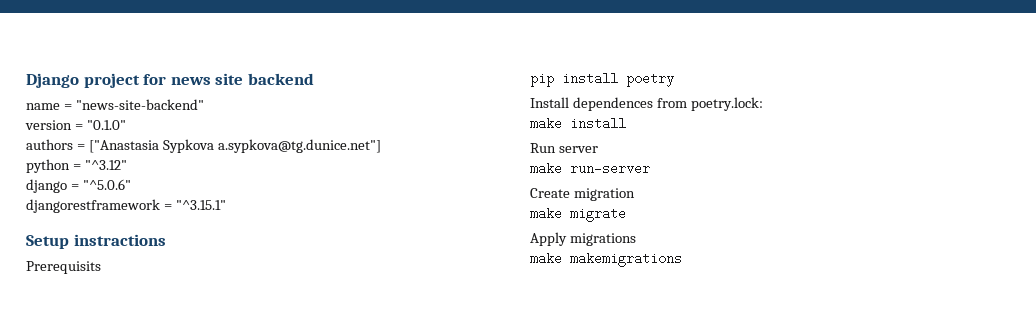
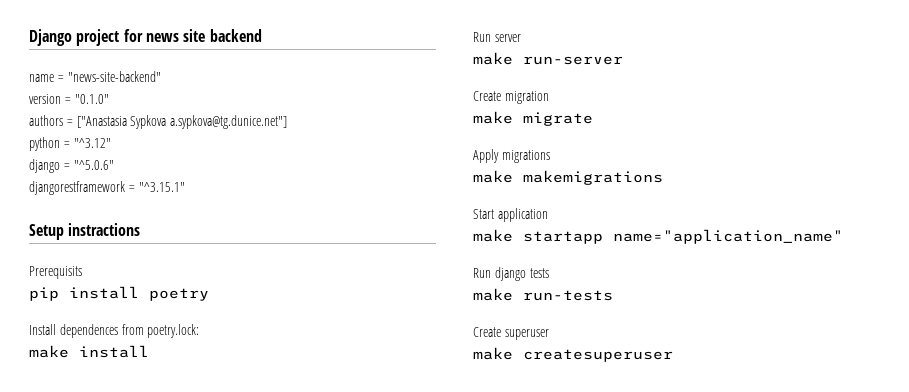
+ Start application
+ make startapp name="application_name"
+ Run django tests
+ make run-tests
+ Create superuser
+ make createsuperuser

